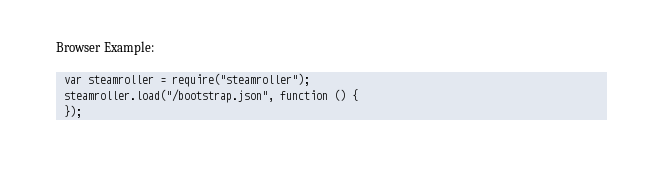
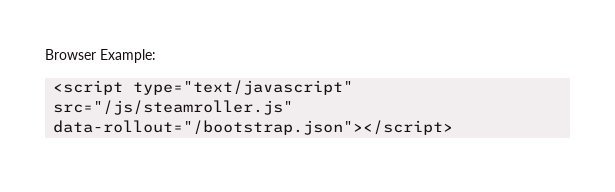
- var steamroller = require("steamroller");
- steamroller.load("/bootstrap.json", function () {
- });
+ <script type="text/javascript" src="/js/steamroller.js" data-rollout="/bootstrap.json"></script>

